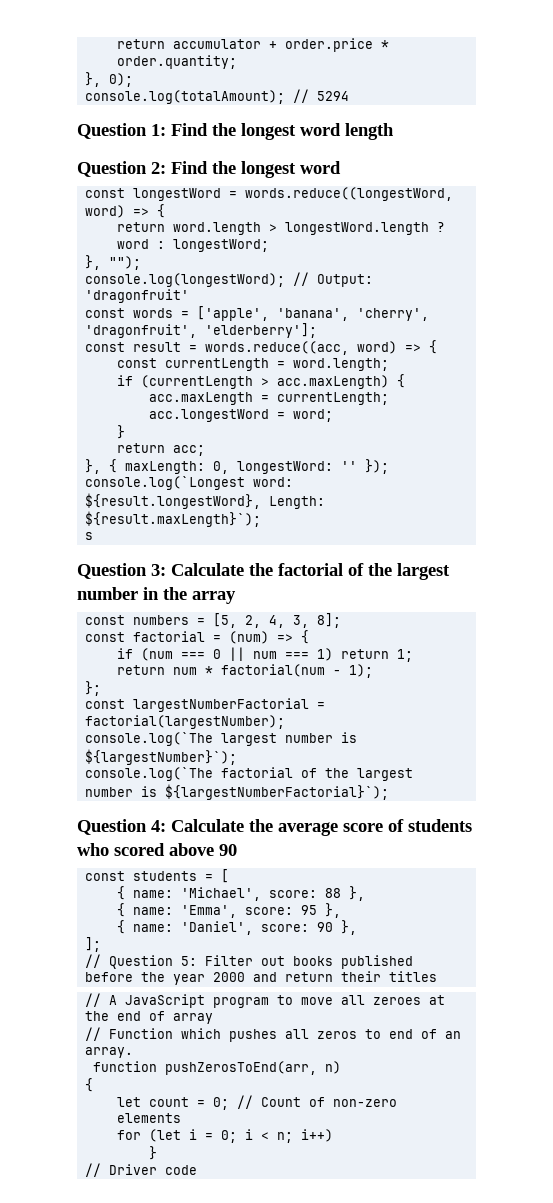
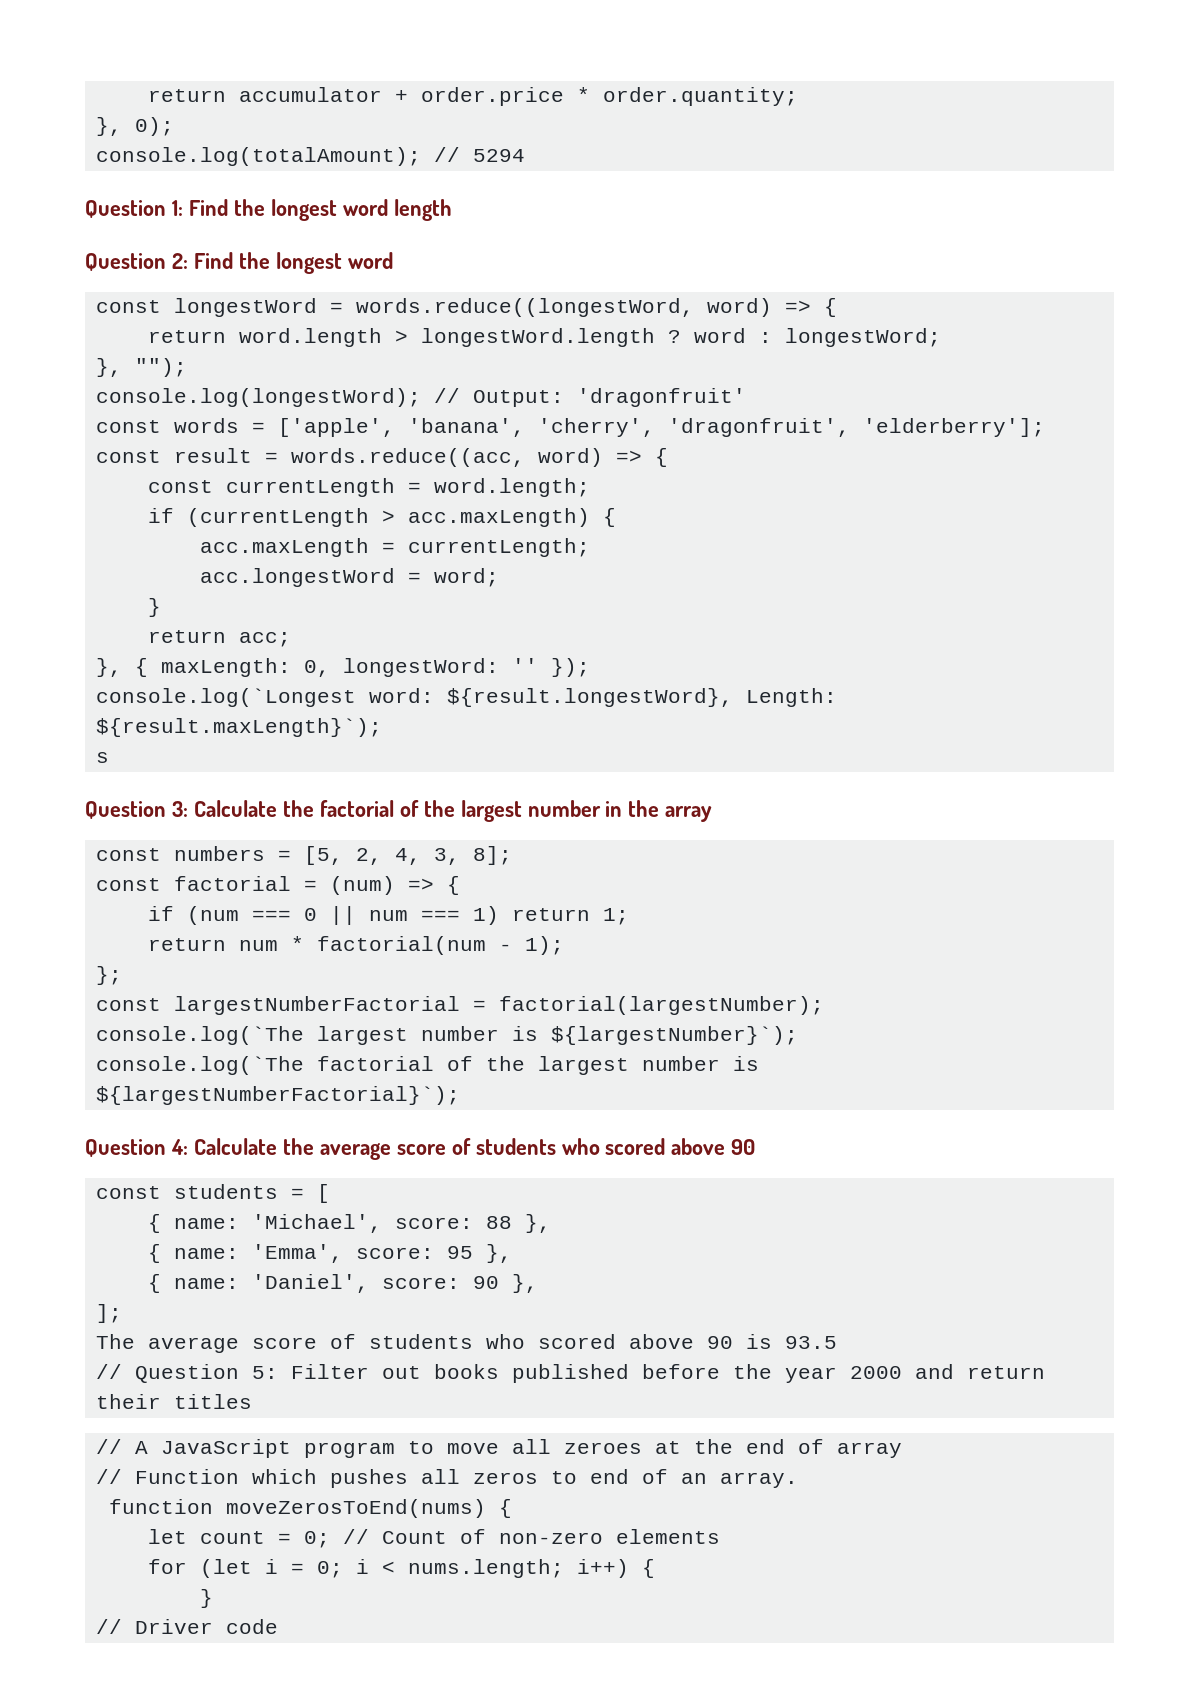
+ The average score of students who scored above 90 is 93.5
- function pushZerosToEnd(arr, n)
- {
+ function moveZerosToEnd(nums) {
- for (let i = 0; i < n; i++)
+ for (let i = 0; i < nums.length; i++) {

